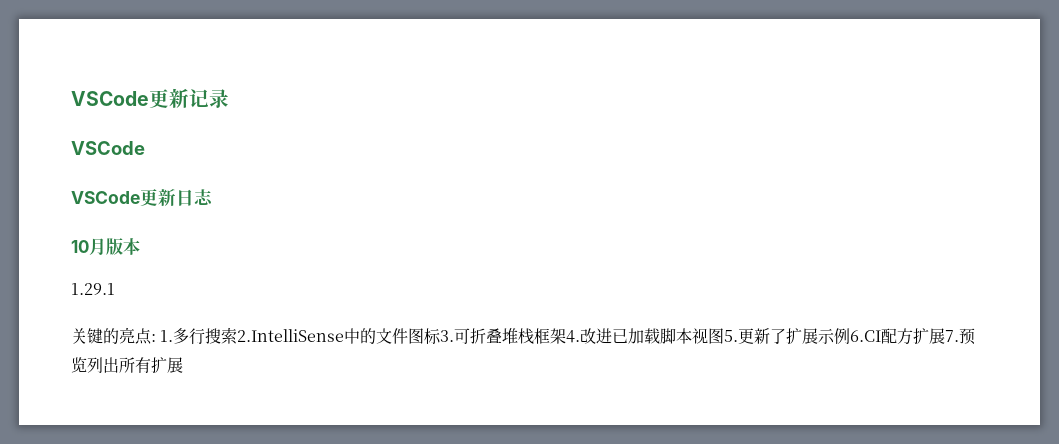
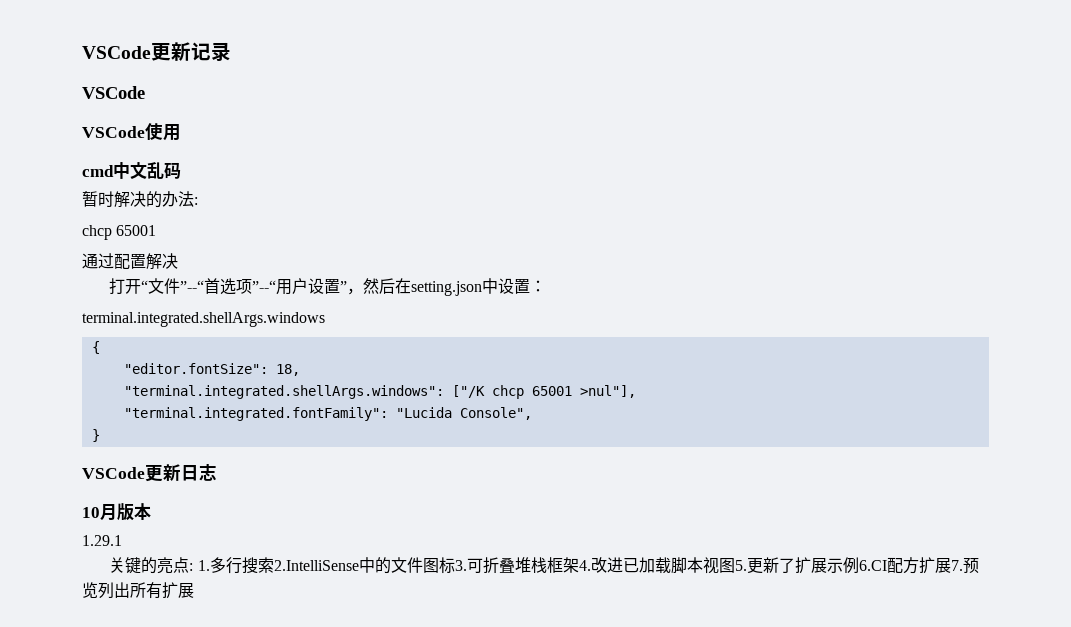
+ VSCode使用
+ cmd中文乱码
+ 暂时解决的办法:
+ chcp 65001
+ 通过配置解决
+ 打开“文件”--“首选项”--“用户设置”，然后在setting.json中设置：
+ terminal.integrated.shellArgs.windows
+ {
+ "editor.fontSize": 18,
+ "terminal.integrated.shellArgs.windows": ["/K chcp 65001 >nul"],
+ "terminal.integrated.fontFamily": "Lucida Console",
+ }

